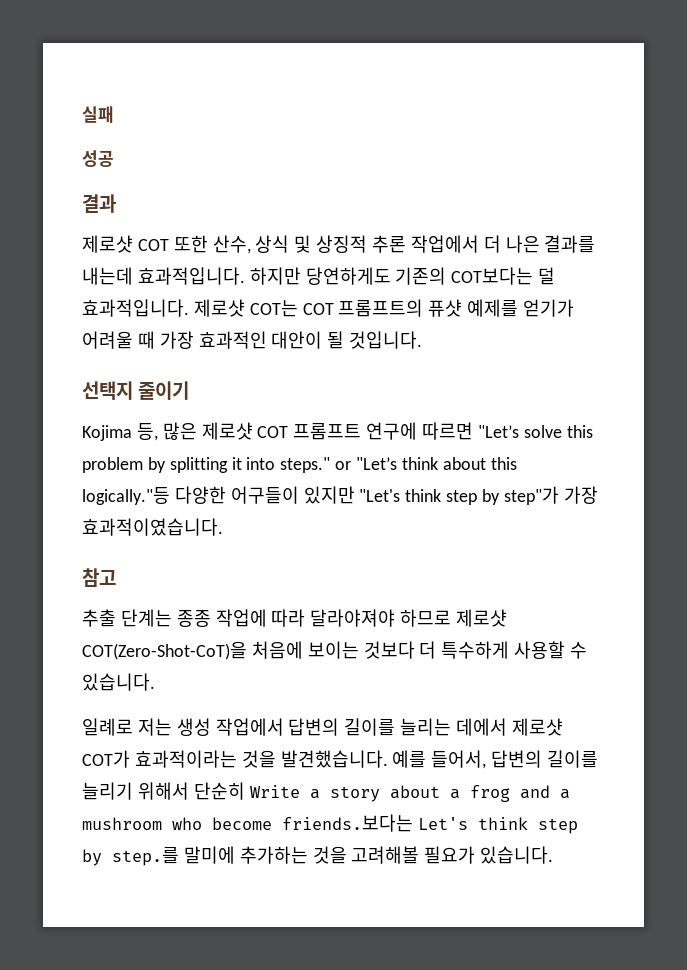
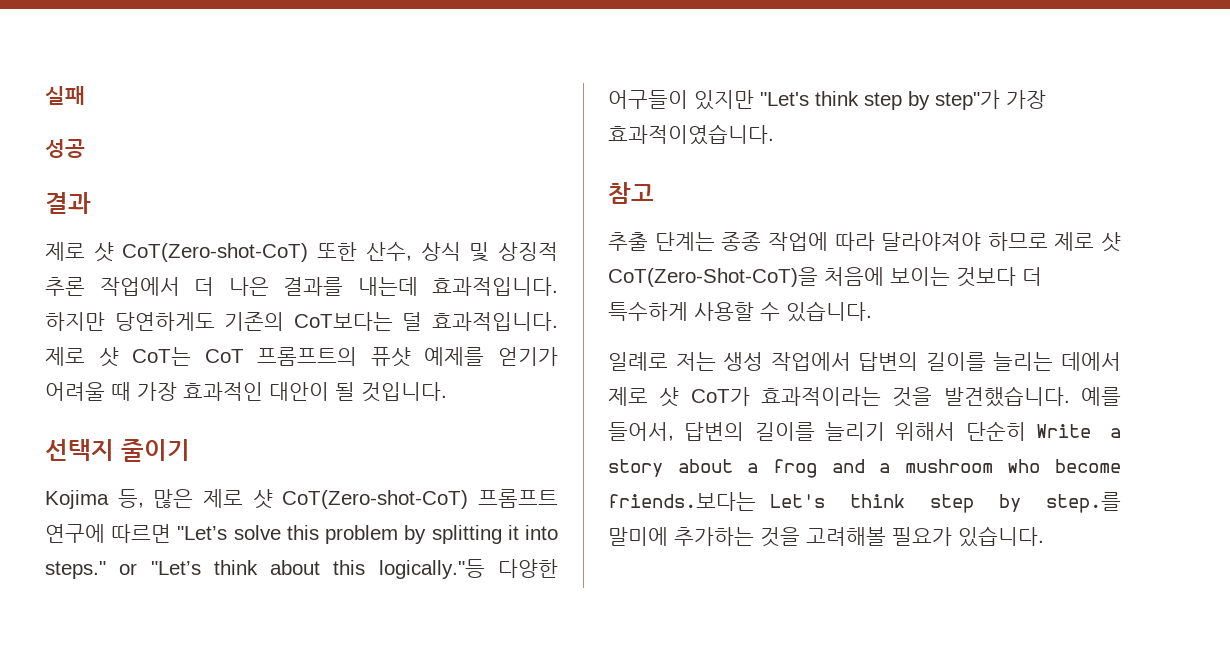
- 제로샷 COT 또한 산수, 상식 및 상징적 추론 작업에서 더 나은 결과를 내는데 효과적입니다.
+ 제로 샷 CoT(Zero-shot-CoT) 또한 산수, 상식 및 상징적 추론 작업에서 더 나은 결과를 내는데 효과적입니다.
- 하지만 당연하게도 기존의 COT보다는 덜 효과적입니다.
+ 하지만 당연하게도 기존의 CoT보다는 덜 효과적입니다.
- 제로샷 COT는 COT 프롬프트의 퓨샷 예제를 얻기가 어려울 때 가장 효과적인 대안이 될 것입니다.
+ 제로 샷 CoT는 CoT 프롬프트의 퓨샷 예제를 얻기가 어려울 때 가장 효과적인 대안이 될 것입니다.
- Kojima 등, 많은 제로샷 COT 프롬프트 연구에 따르면 "Let’s solve this problem by splitting it into steps." or "Let’s think about this logically."등 다양한 어구들이 있지만 "Let's think step by step"가 가장 효과적이였습니다.
+ Kojima 등, 많은 제로 샷 CoT(Zero-shot-CoT) 프롬프트 연구에 따르면 "Let’s solve this problem by splitting it into steps." or "Let’s think about this logically."등 다양한 어구들이 있지만 "Let's think step by step"가 가장 효과적이였습니다.
- 추출 단계는 종종 작업에 따라 달라야져야 하므로 제로샷 COT(Zero-Shot-CoT)을 처음에 보이는 것보다 더 특수하게 사용할 수 있습니다.
+ 추출 단계는 종종 작업에 따라 달라야져야 하므로 제로 샷 CoT(Zero-Shot-CoT)을 처음에 보이는 것보다 더 특수하게 사용할 수 있습니다.
- 일례로 저는 생성 작업에서 답변의 길이를 늘리는 데에서 제로샷 COT가 효과적이라는 것을 발견했습니다.
+ 일례로 저는 생성 작업에서 답변의 길이를 늘리는 데에서 제로 샷 CoT가 효과적이라는 것을 발견했습니다.

